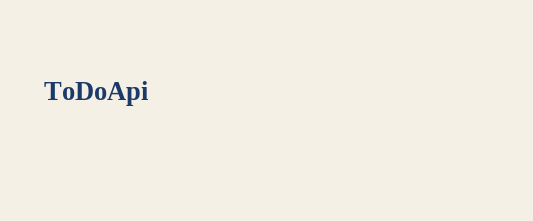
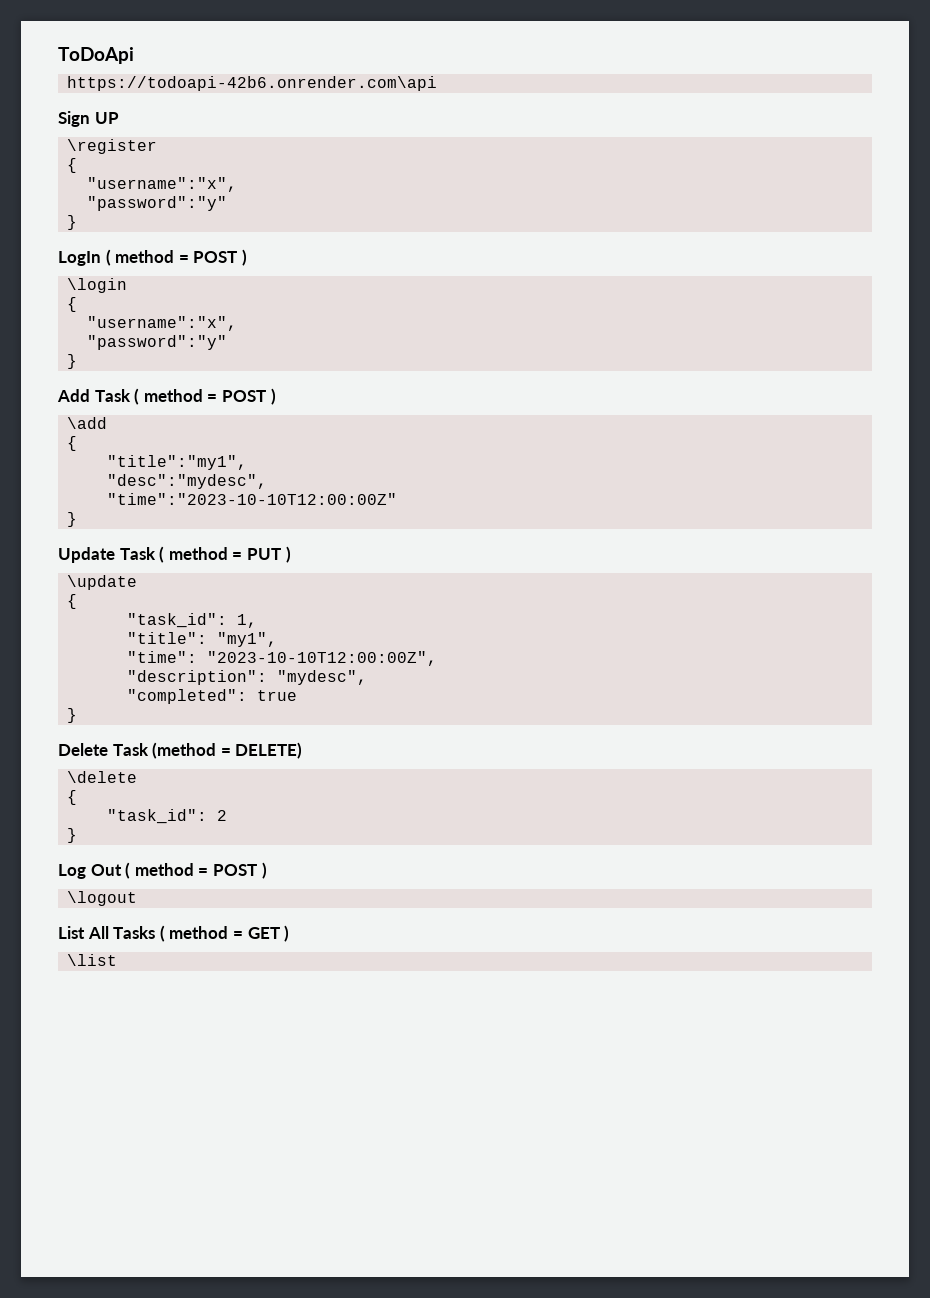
+ https://todoapi-42b6.onrender.com\api
+ Sign UP
+ \register
+ {
+ "username":"x",
+ "password":"y"
+ }
+ LogIn ( method = POST )
+ \login
+ {
+ "username":"x",
+ "password":"y"
+ }
+ Add Task ( method = POST )
+ \add
+ {
+ "title":"my1",
+ "desc":"mydesc",
+ "time":"2023-10-10T12:00:00Z"
+ }
+ Update Task ( method = PUT )
+ \update
+ {
+ "task_id": 1,
+ "title": "my1",
+ "time": "2023-10-10T12:00:00Z",
+ "description": "mydesc",
+ "completed": true
+ }
+ Delete Task (method = DELETE)
+ \delete
+ {
+ "task_id": 2
+ }
+ Log Out ( method = POST )
+ \logout
+ List All Tasks ( method = GET )
+ \list

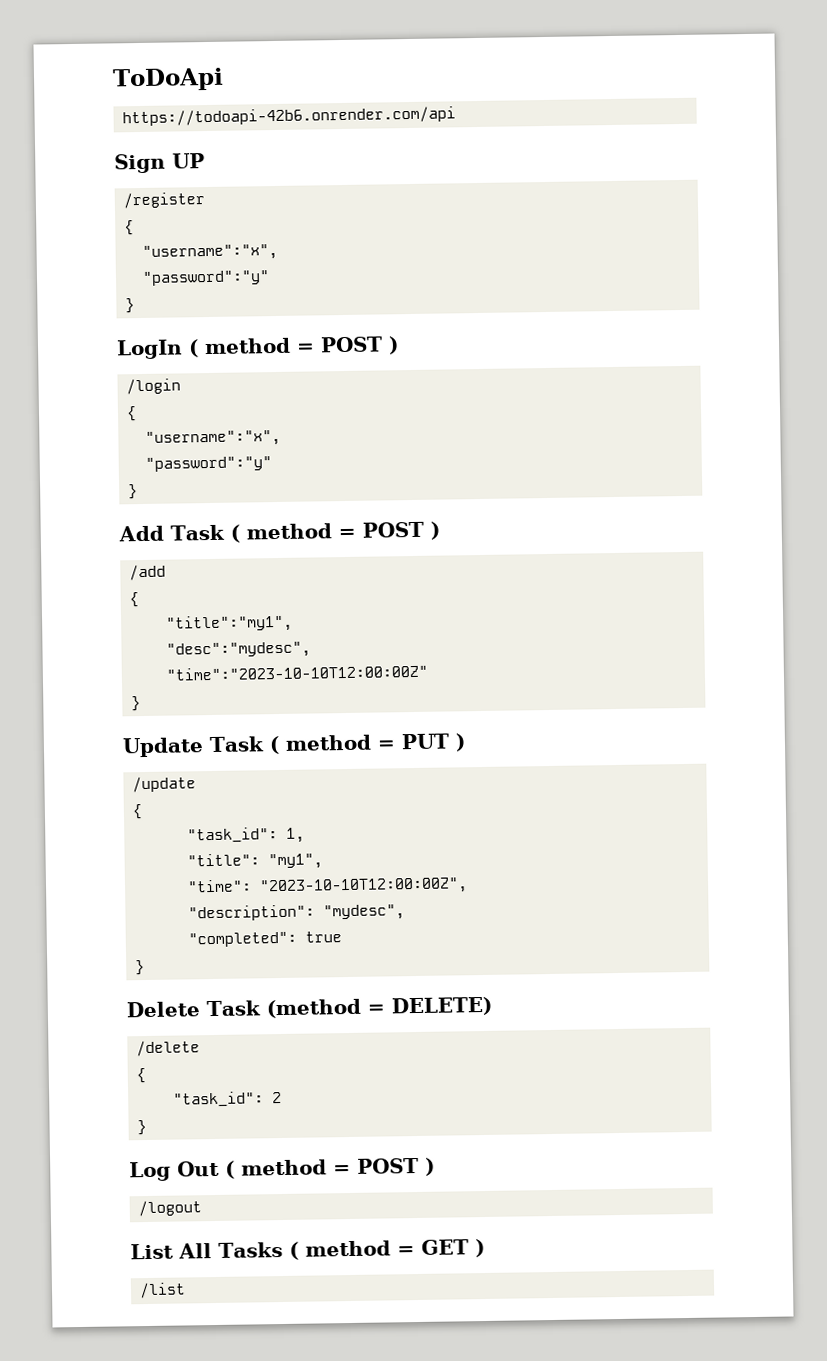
- https://todoapi-42b6.onrender.com\api
+ https://todoapi-42b6.onrender.com/api
- \register
+ /register
- \login
+ /login
- \add
+ /add
- \update
+ /update
- \delete
+ /delete
- \logout
+ /logout
- \list
+ /list

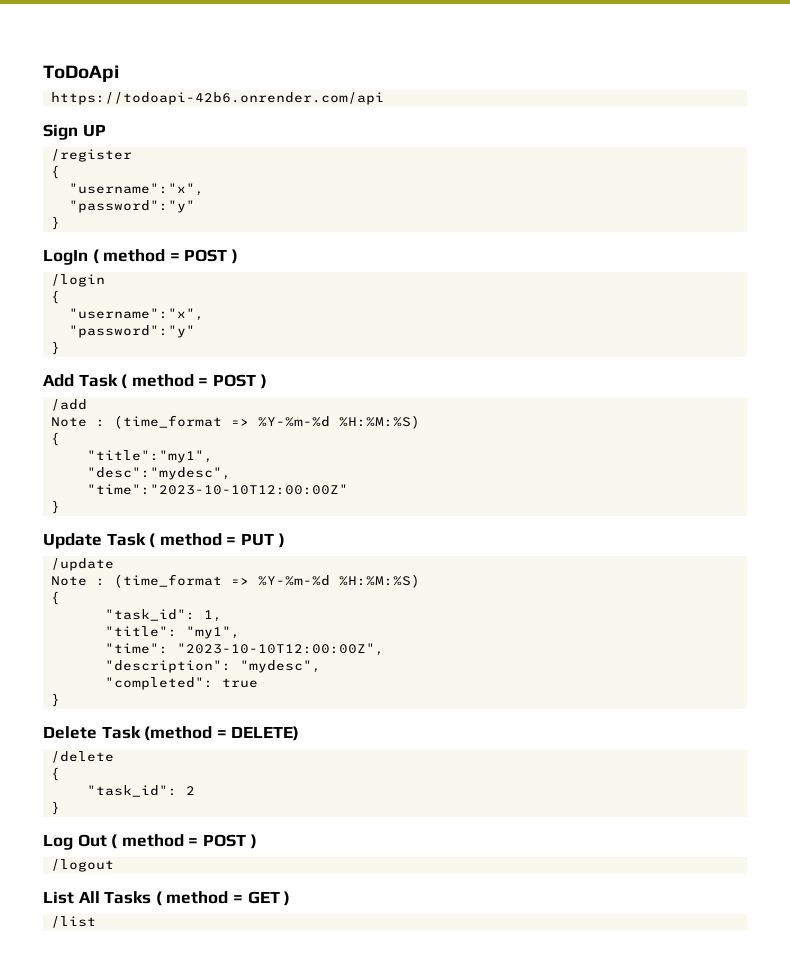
  /add
+ Note : (time_format => %Y-%m-%d %H:%M:%S)
  /update
+ Note : (time_format => %Y-%m-%d %H:%M:%S)

